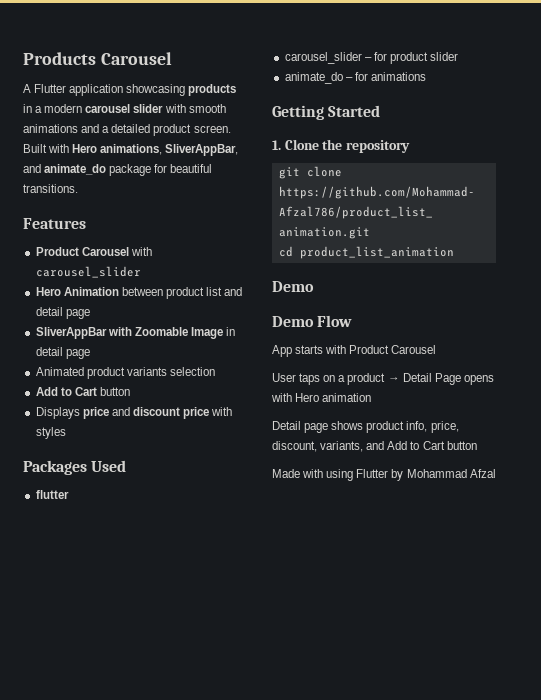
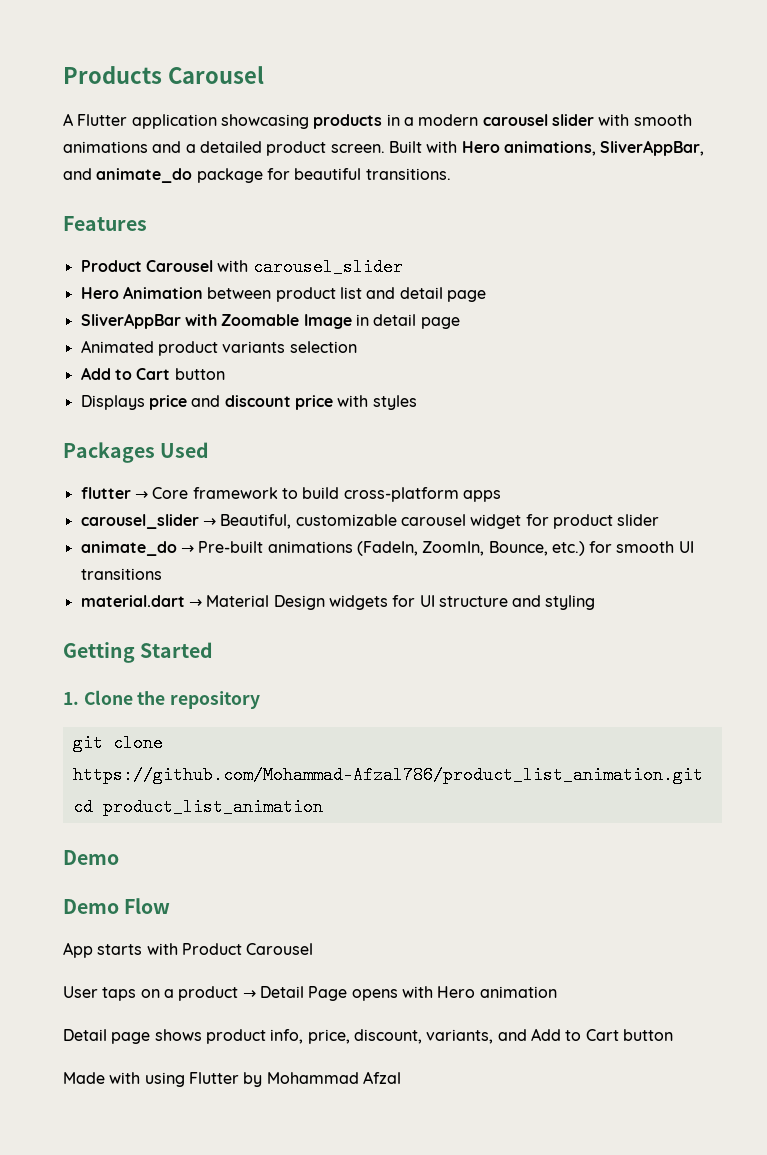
- flutter
- carousel_slider – for product slider
- animate_do – for animations
+ flutter → Core framework to build cross-platform apps
+ carousel_slider → Beautiful, customizable carousel widget for product slider
+ animate_do → Pre-built animations (FadeIn, ZoomIn, Bounce, etc.) for smooth UI transitions
+ material.dart → Material Design widgets for UI structure and styling

